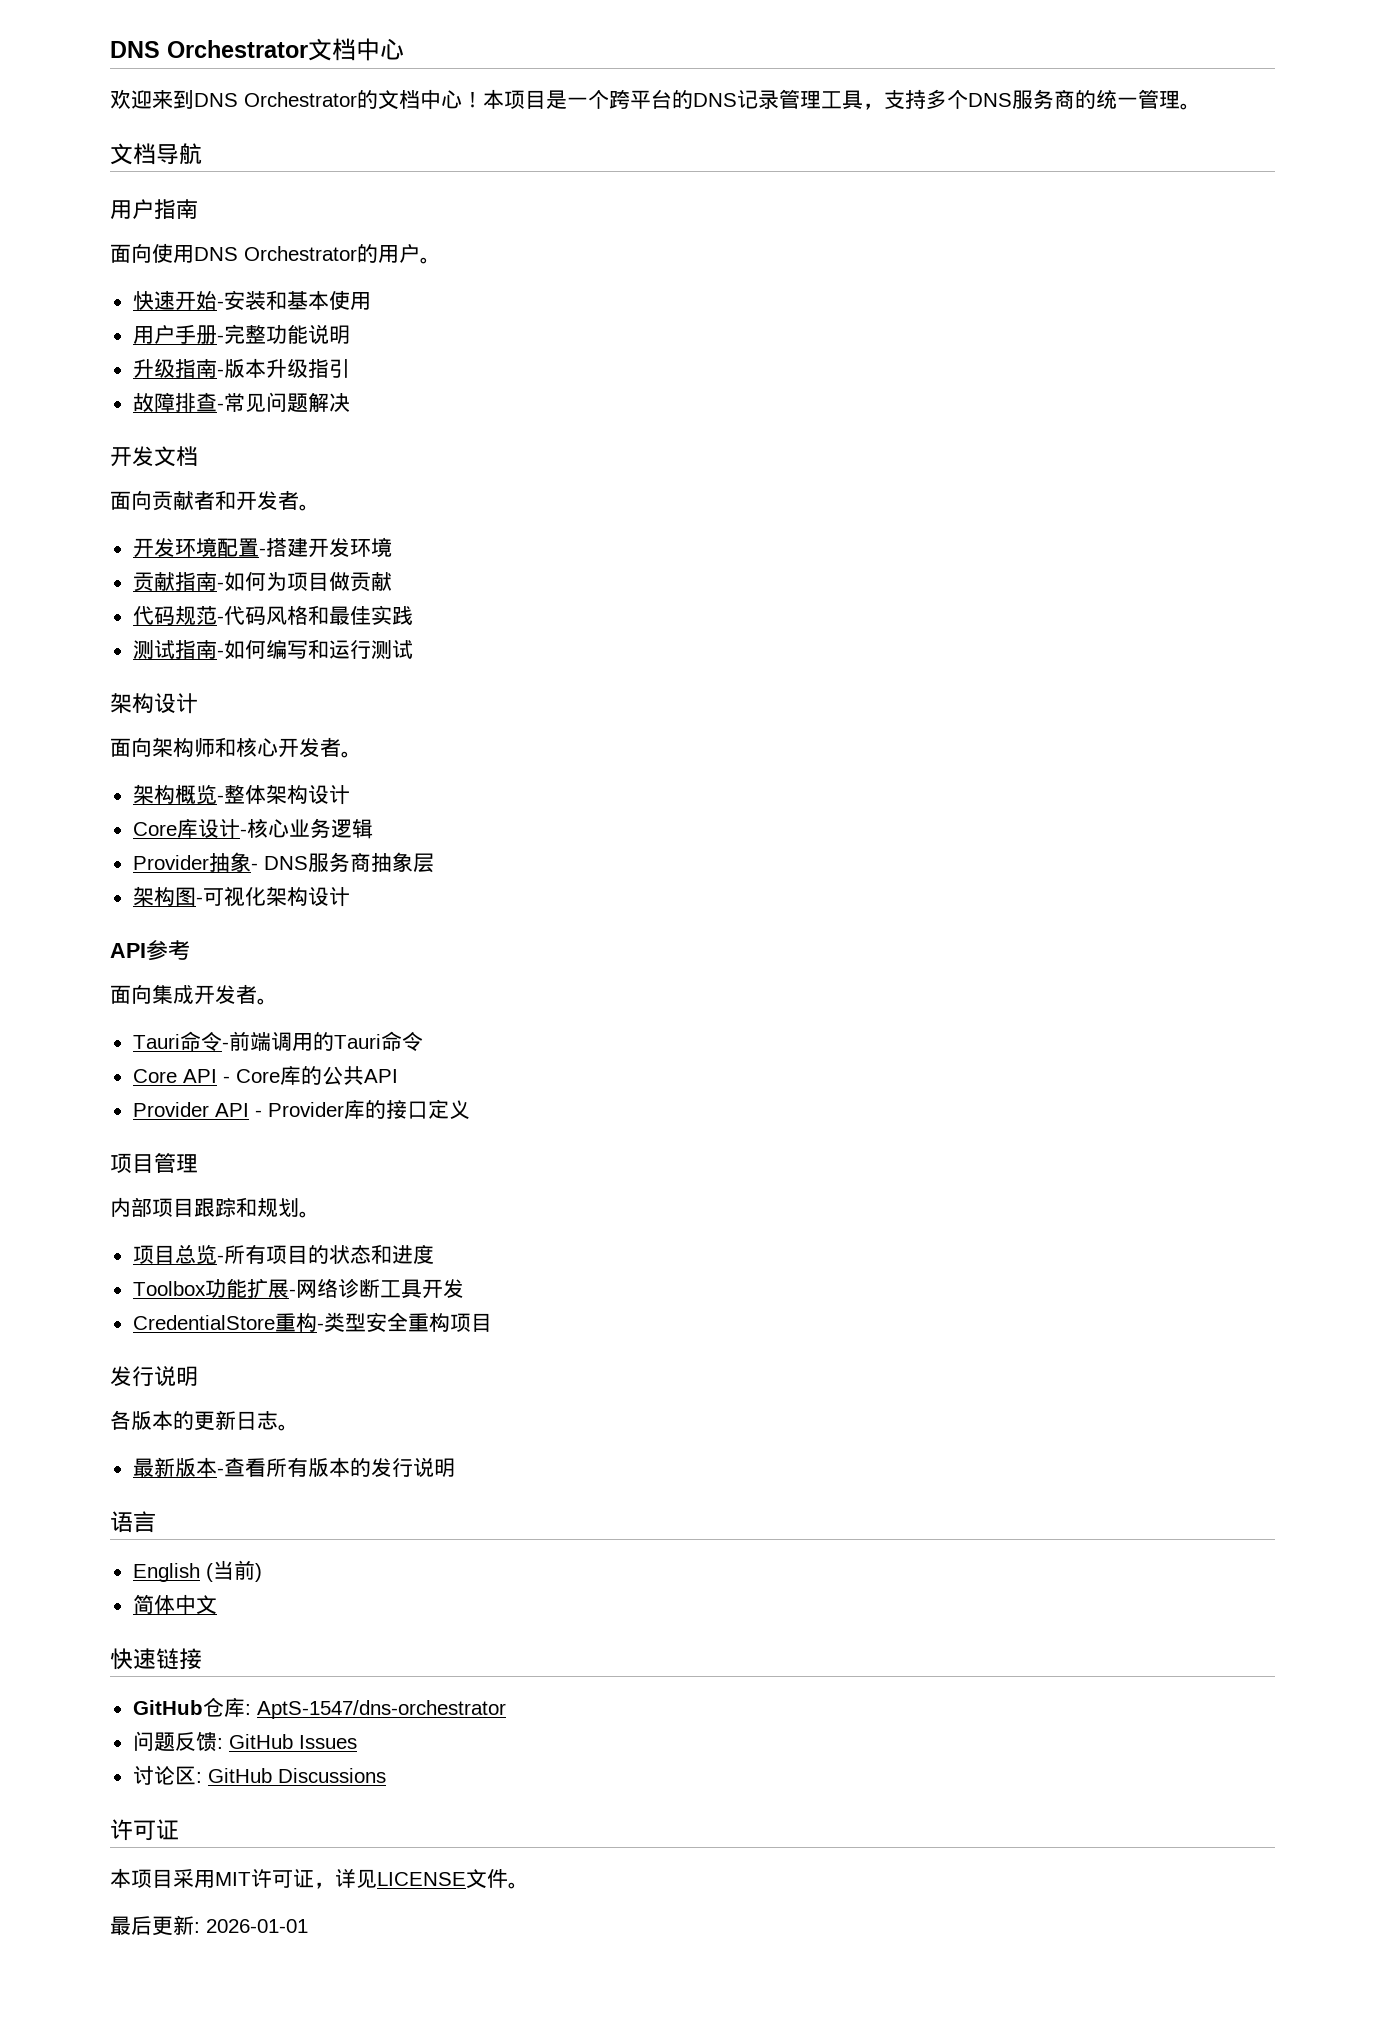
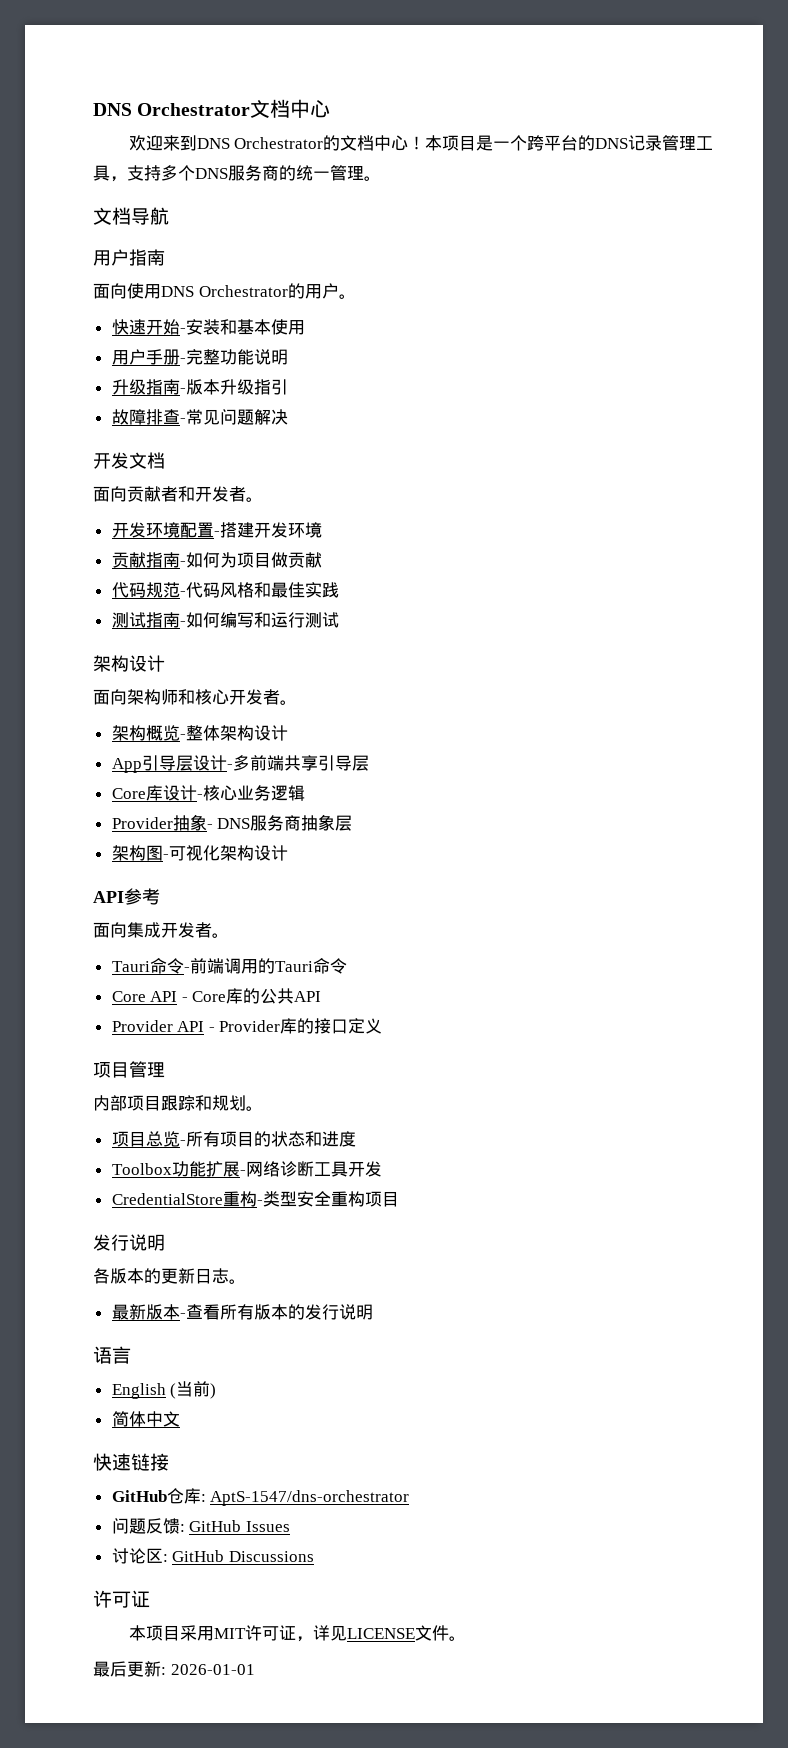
+ App引导层设计-多前端共享引导层

